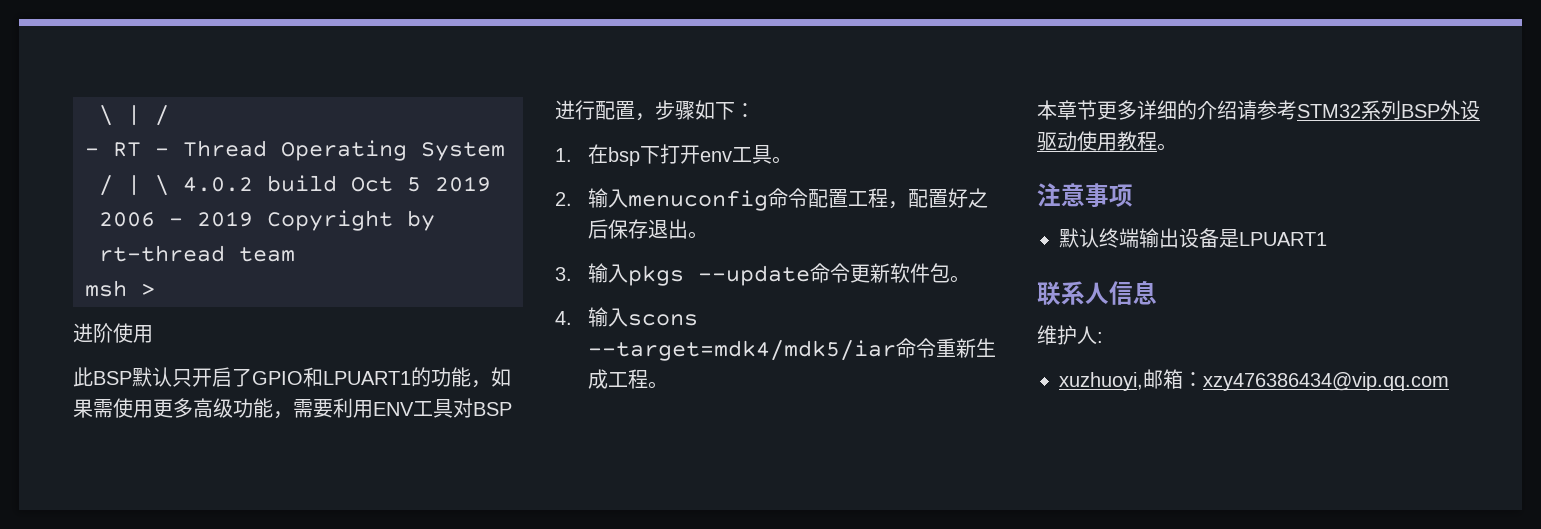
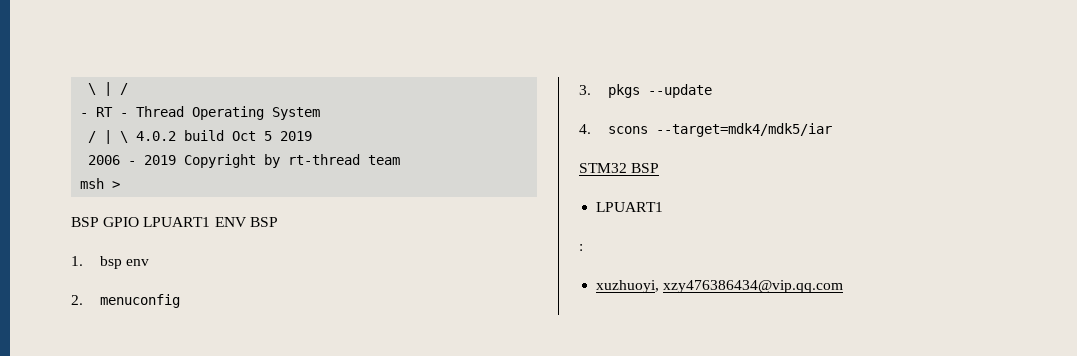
- 进阶使用
- 此BSP默认只开启了GPIO和LPUART1的功能，如果需使用更多高级功能，需要利用ENV工具对BSP进行配置，步骤如下：
- 1.在bsp下打开env工具。
+ BSP GPIO LPUART1 ENV BSP
+ 1. bsp env
- 2.输入menuconfig命令配置工程，配置好之后保存退出。
+ 2. menuconfig
- 3.输入pkgs --update命令更新软件包。
+ 3. pkgs --update
- 4.输入scons --target=mdk4/mdk5/iar命令重新生成工程。
- 本章节更多详细的介绍请参考STM32系列BSP外设驱动使用教程。
- 注意事项
- 默认终端输出设备是LPUART1
- 联系人信息
- 维护人:
+ 4. scons --target=mdk4/mdk5/iar
+ STM32 BSP
+ LPUART1
+ :
- xuzhuoyi,邮箱：xzy476386434@vip.qq.com
+ xuzhuoyi, xzy476386434@vip.qq.com

